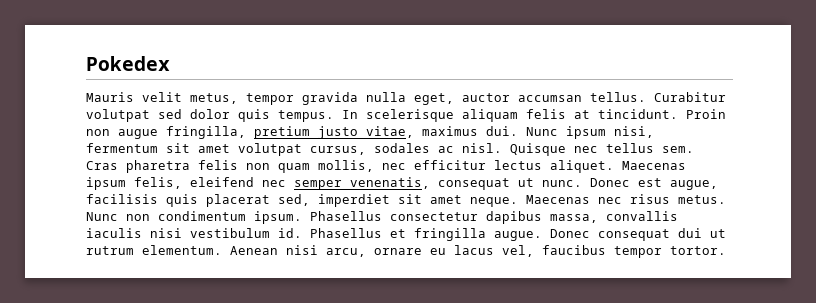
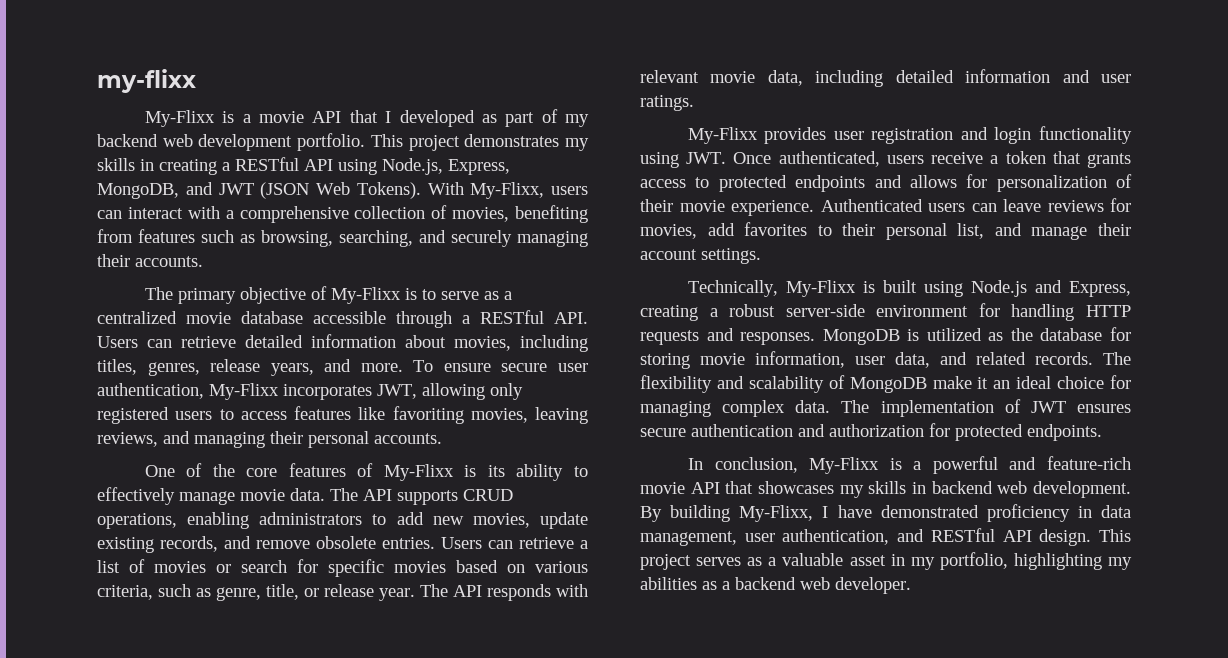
- Pokedex
- Mauris velit metus, tempor gravida nulla eget, auctor accumsan tellus. Curabitur volutpat sed dolor quis tempus. In scelerisque aliquam felis at tincidunt. Proin non augue fringilla, pretium justo vitae, maximus dui. Nunc ipsum nisi, fermentum sit amet volutpat cursus, sodales ac nisl. Quisque nec tellus sem. Cras pharetra felis non quam mollis, nec efficitur lectus aliquet. Maecenas ipsum felis, eleifend nec semper venenatis, consequat ut nunc. Donec est augue, facilisis quis placerat sed, imperdiet sit amet neque. Maecenas nec risus metus. Nunc non condimentum ipsum. Phasellus consectetur dapibus massa, convallis iaculis nisi vestibulum id. Phasellus et fringilla augue. Donec consequat dui ut rutrum elementum. Aenean nisi arcu, ornare eu lacus vel, faucibus tempor tortor.
+ my-flixx
+ My-Flixx is a movie API that I developed as part of my backend web development portfolio. This project demonstrates my skills in creating a RESTful API using Node.js, Express, MongoDB, and JWT (JSON Web Tokens). With My-Flixx, users can interact with a comprehensive collection of movies, benefiting from features such as browsing, searching, and securely managing their accounts.
+ The primary objective of My-Flixx is to serve as a centralized movie database accessible through a RESTful API. Users can retrieve detailed information about movies, including titles, genres, release years, and more. To ensure secure user authentication, My-Flixx incorporates JWT, allowing only registered users to access features like favoriting movies, leaving reviews, and managing their personal accounts.
+ One of the core features of My-Flixx is its ability to effectively manage movie data. The API supports CRUD operations, enabling administrators to add new movies, update existing records, and remove obsolete entries. Users can retrieve a list of movies or search for specific movies based on various criteria, such as genre, title, or release year. The API responds with relevant movie data, including detailed information and user ratings.
+ My-Flixx provides user registration and login functionality using JWT. Once authenticated, users receive a token that grants access to protected endpoints and allows for personalization of their movie experience. Authenticated users can leave reviews for movies, add favorites to their personal list, and manage their account settings.
+ Technically, My-Flixx is built using Node.js and Express, creating a robust server-side environment for handling HTTP requests and responses. MongoDB is utilized as the database for storing movie information, user data, and related records. The flexibility and scalability of MongoDB make it an ideal choice for managing complex data. The implementation of JWT ensures secure authentication and authorization for protected endpoints.
+ In conclusion, My-Flixx is a powerful and feature-rich movie API that showcases my skills in backend web development. By building My-Flixx, I have demonstrated proficiency in data management, user authentication, and RESTful API design. This project serves as a valuable asset in my portfolio, highlighting my abilities as a backend web developer.

